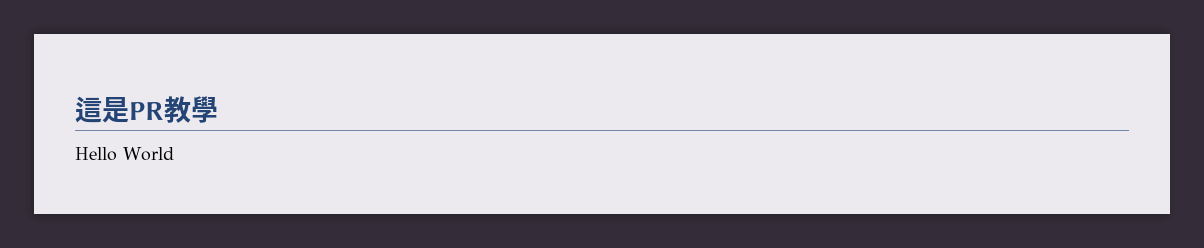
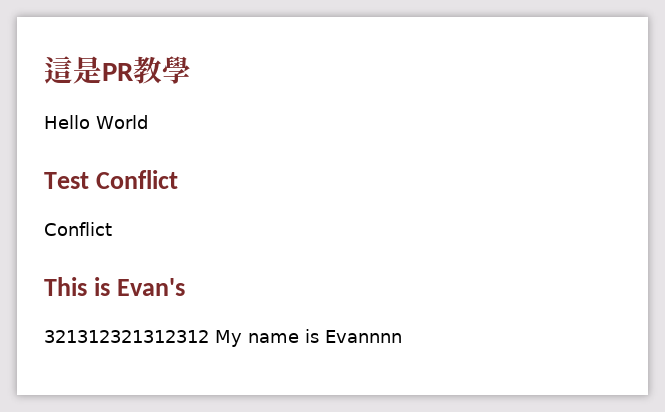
+ Test Conflict
+ Conflict
+ This is Evan's
+ 321312321312312 My name is Evannnn

